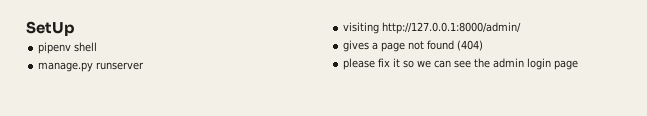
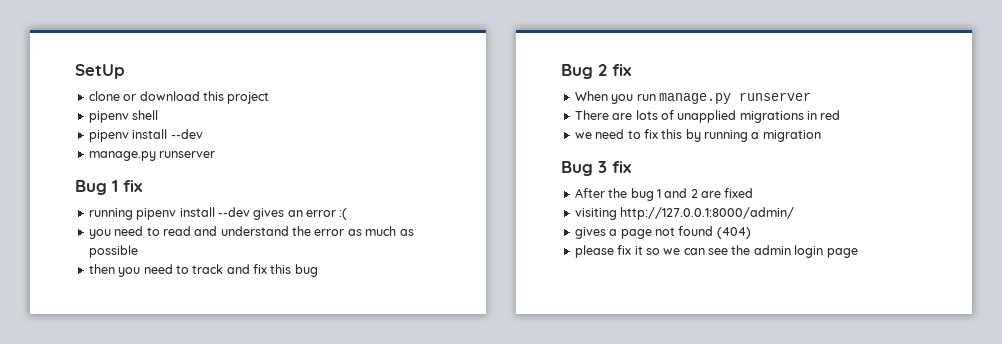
+ clone or download this project
  pipenv shell
+ pipenv install --dev
  manage.py runserver
+ Bug 1 fix
+ running pipenv install --dev gives an error :(
+ you need to read and understand the error as much as possible
+ then you need to track and fix this bug
+ Bug 2 fix
+ When you run manage.py runserver
+ There are lots of unapplied migrations in red
+ we need to fix this by running a migration
+ Bug 3 fix
+ After the bug 1 and 2 are fixed

